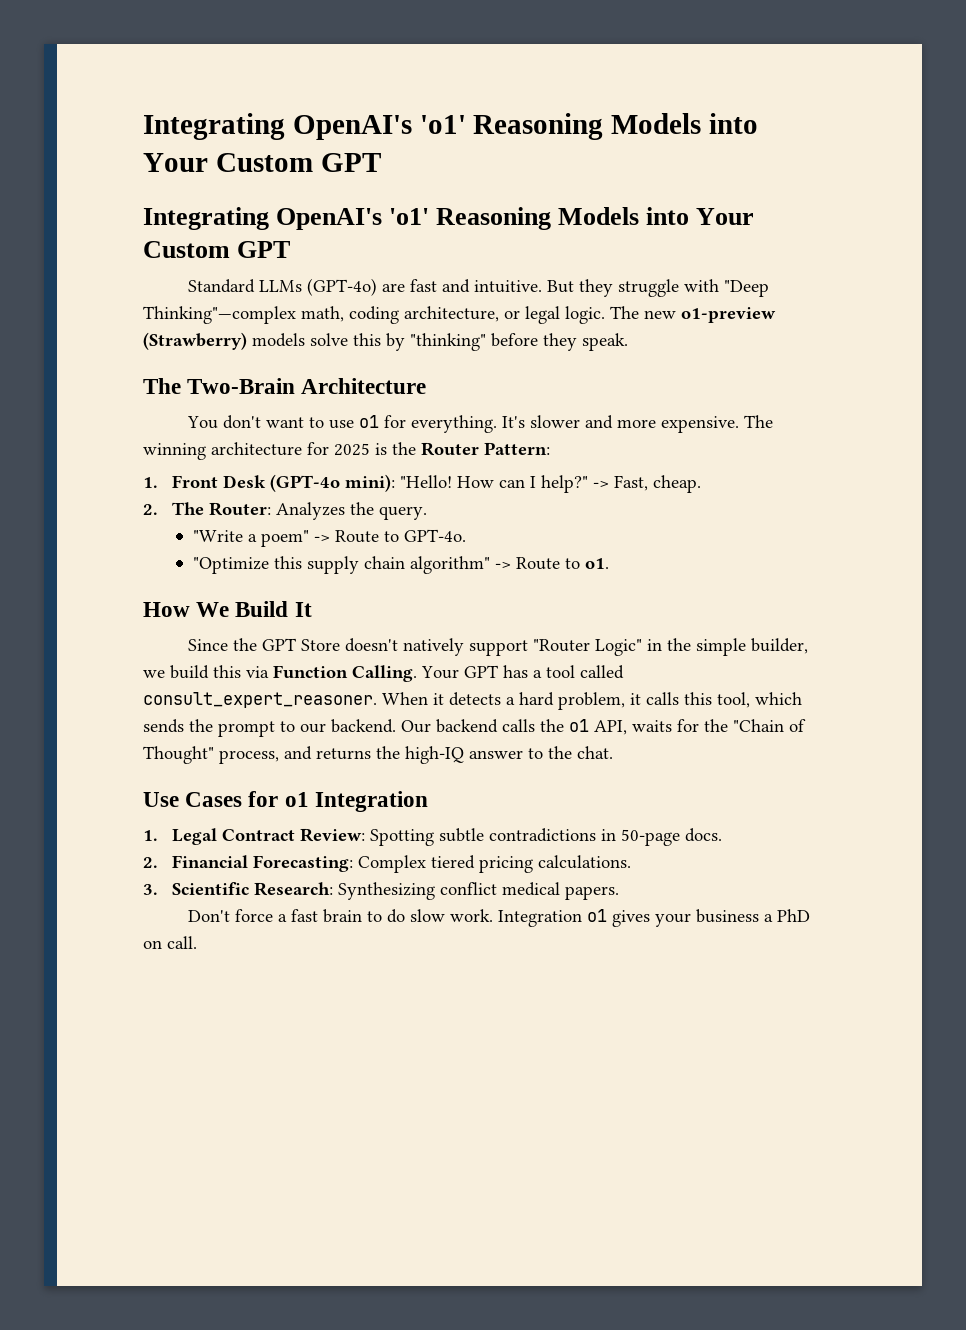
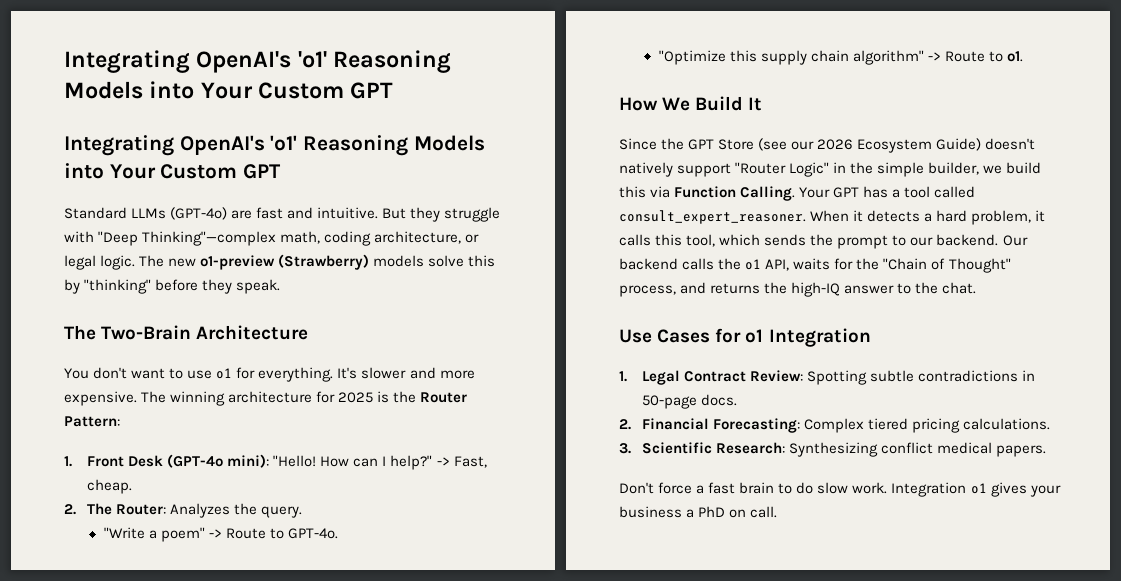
- Since the GPT Store doesn't natively support "Router Logic" in the simple builder, we build this via Function Calling.
+ Since the GPT Store (see our 2026 Ecosystem Guide) doesn't natively support "Router Logic" in the simple builder, we build this via Function Calling.

